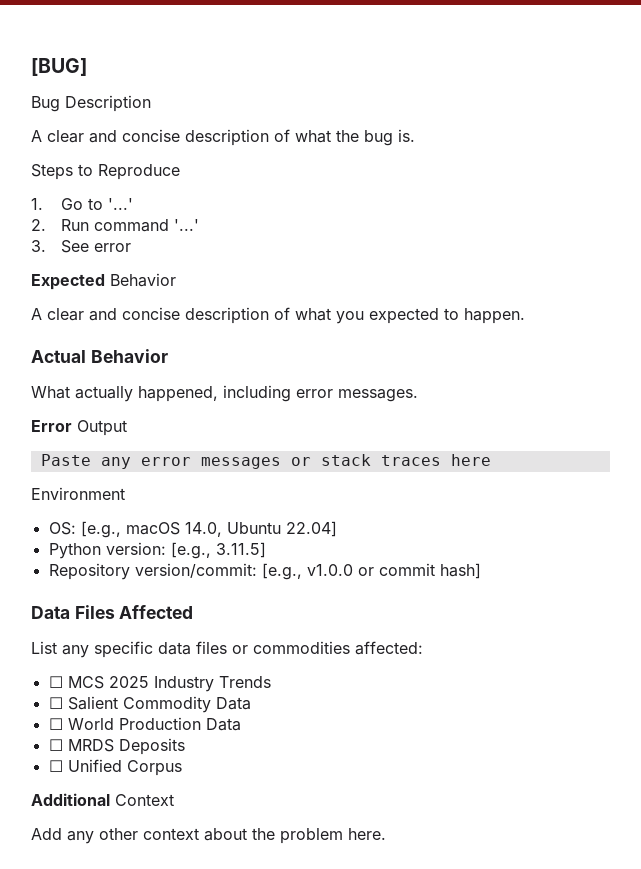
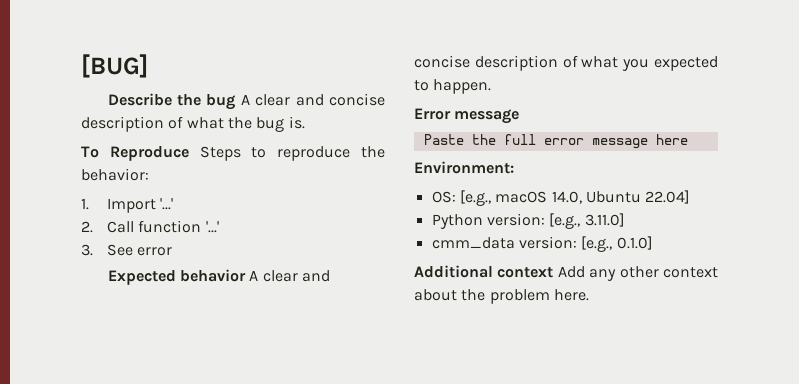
- Bug Description
- A clear and concise description of what the bug is.
+ Describe the bug A clear and concise description of what the bug is.
- Steps to Reproduce
+ To Reproduce Steps to reproduce the behavior:
- 1. Go to '...'
+ 1. Import '...'
- 2. Run command '...'
+ 2. Call function '...'
- Expected Behavior
- A clear and concise description of what you expected to happen.
+ Expected behavior A clear and concise description of what you expected to happen.
- Actual Behavior
- What actually happened, including error messages.
- Error Output
+ Error message
- Paste any error messages or stack traces here
+ Paste the full error message here
- Environment
+ Environment:
- Python version: [e.g., 3.11.5]
- Repository version/commit: [e.g., v1.0.0 or commit hash]
- Data Files Affected
- List any specific data files or commodities affected:
- ☐ MCS 2025 Industry Trends
- ☐ Salient Commodity Data
- ☐ World Production Data
- ☐ MRDS Deposits
- ☐ Unified Corpus
+ Python version: [e.g., 3.11.0]
+ cmm_data version: [e.g., 0.1.0]
- Additional Context
- Add any other context about the problem here.
+ Additional context Add any other context about the problem here.

